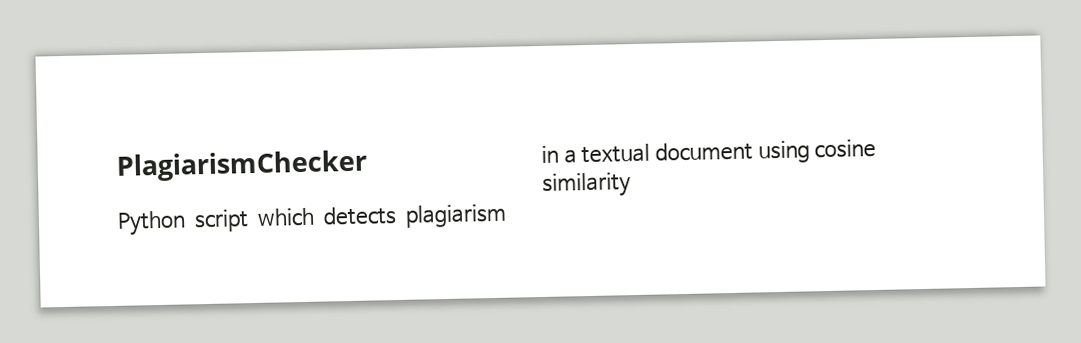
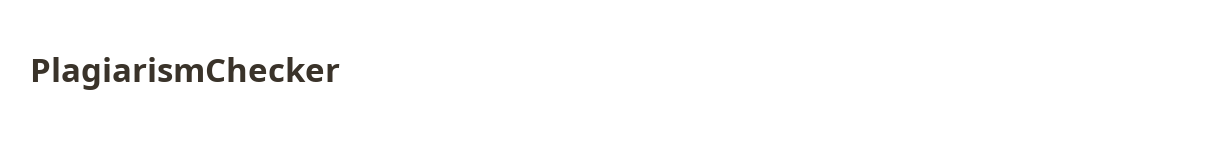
- Python script which detects plagiarism in a textual document using cosine similarity

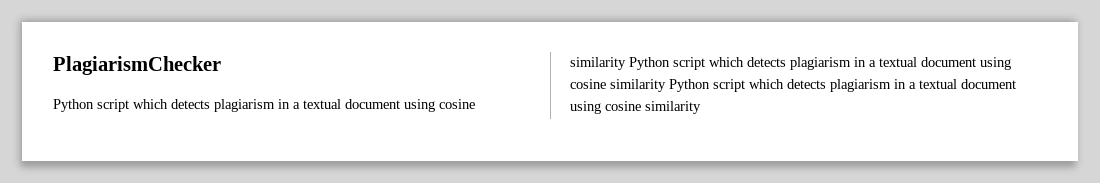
+ Python script which detects plagiarism in a textual document using cosine similarity Python script which detects plagiarism in a textual document using cosine similarity Python script which detects plagiarism in a textual document using cosine similarity

